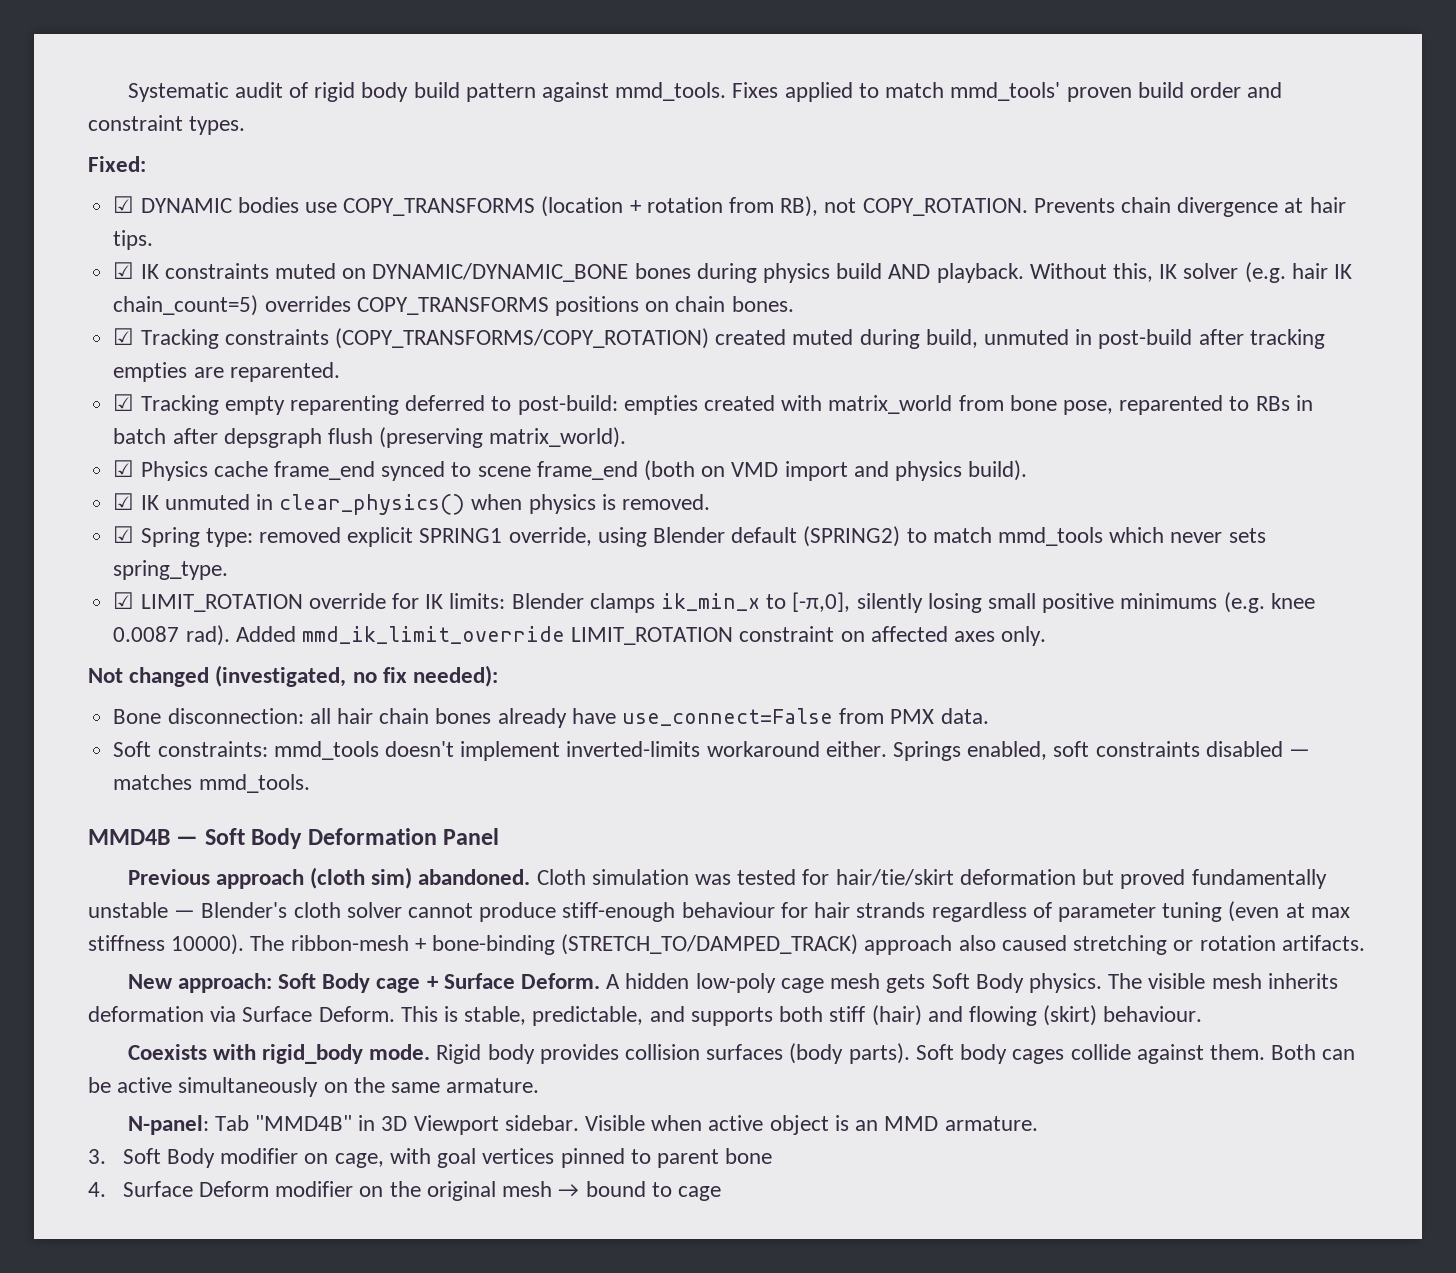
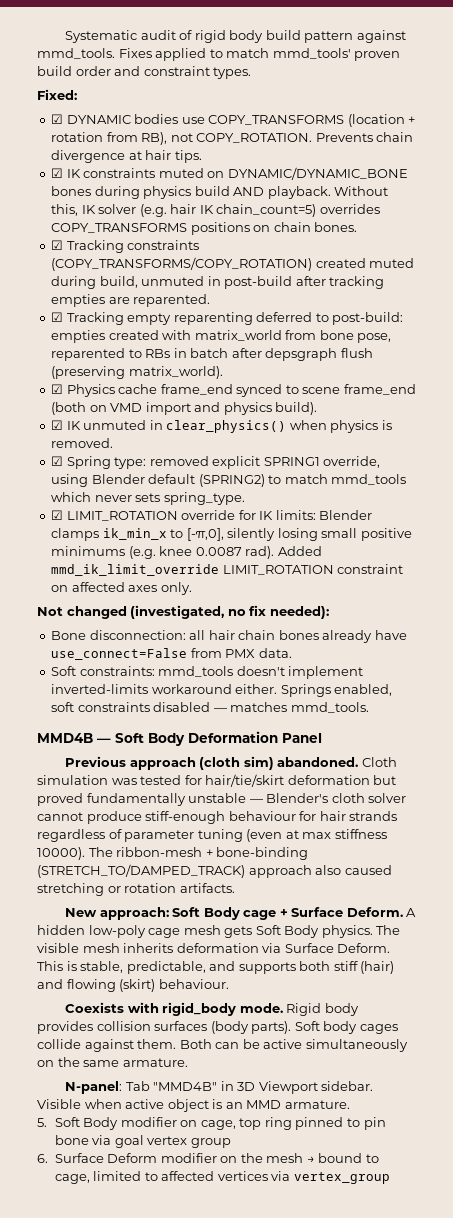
- 3. Soft Body modifier on cage, with goal vertices pinned to parent bone
- 4. Surface Deform modifier on the original mesh → bound to cage
+ 5. Soft Body modifier on cage, top ring pinned to pin bone via goal vertex group
+ 6. Surface Deform modifier on the mesh → bound to cage, limited to affected vertices via vertex_group

